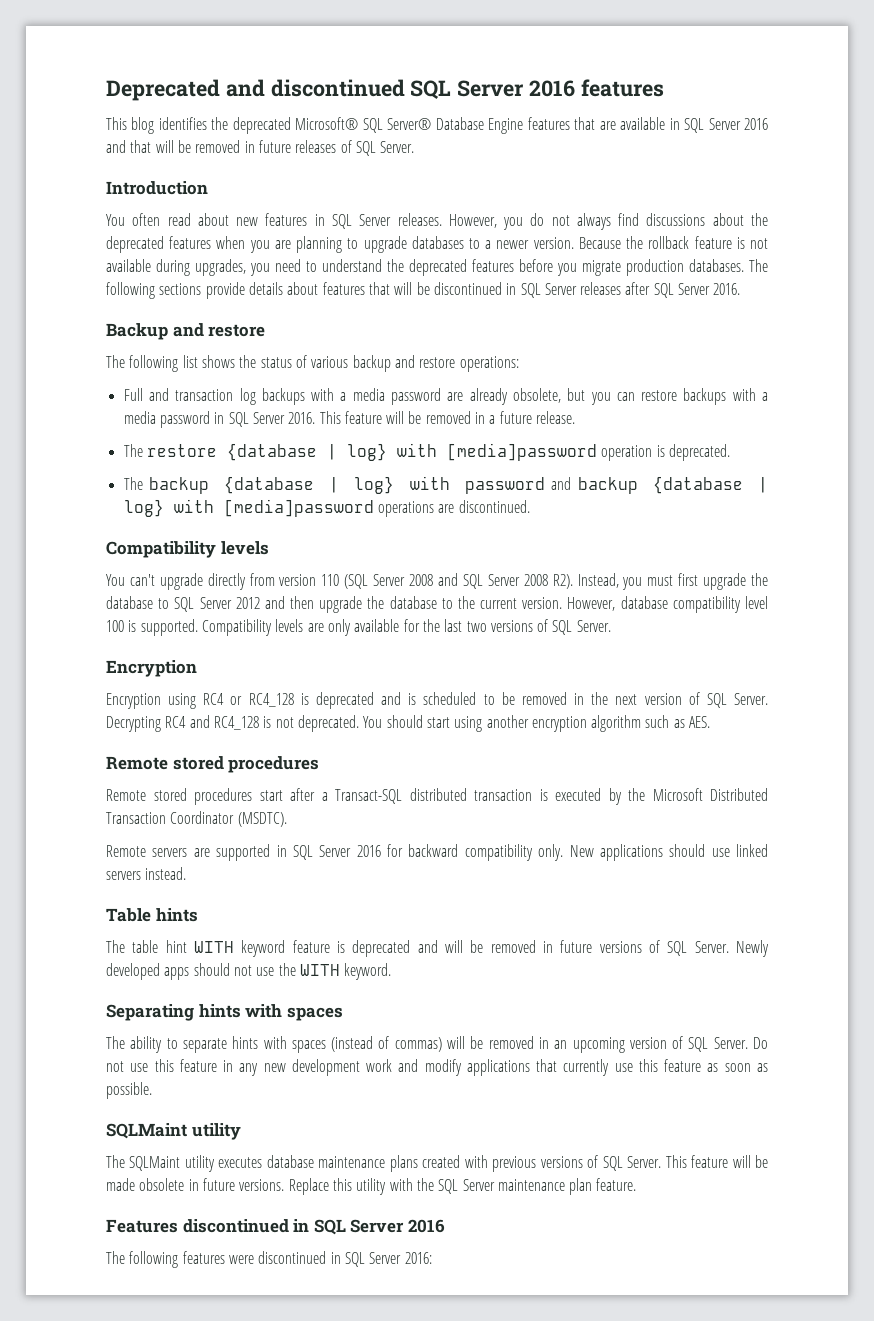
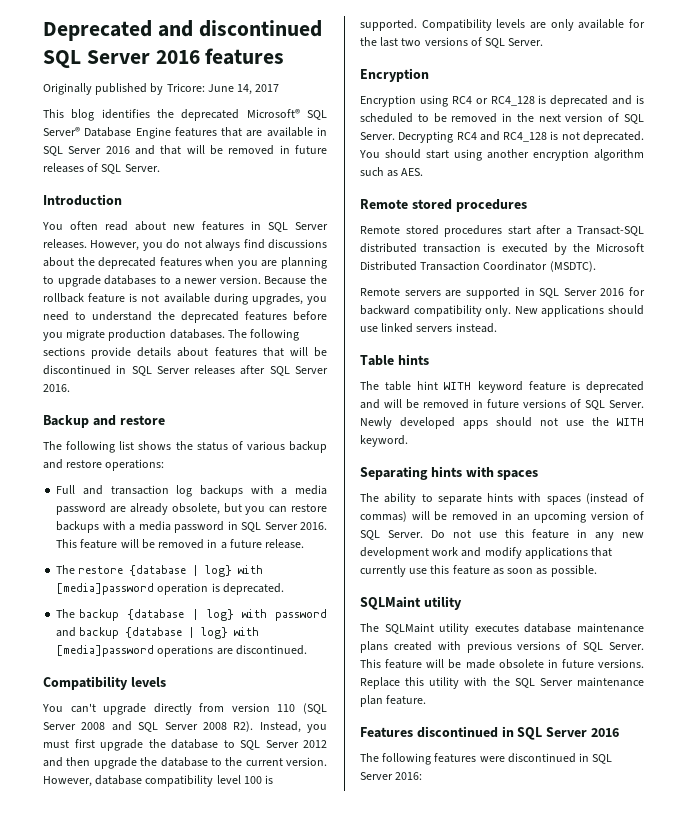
+ Originally published by Tricore: June 14, 2017

